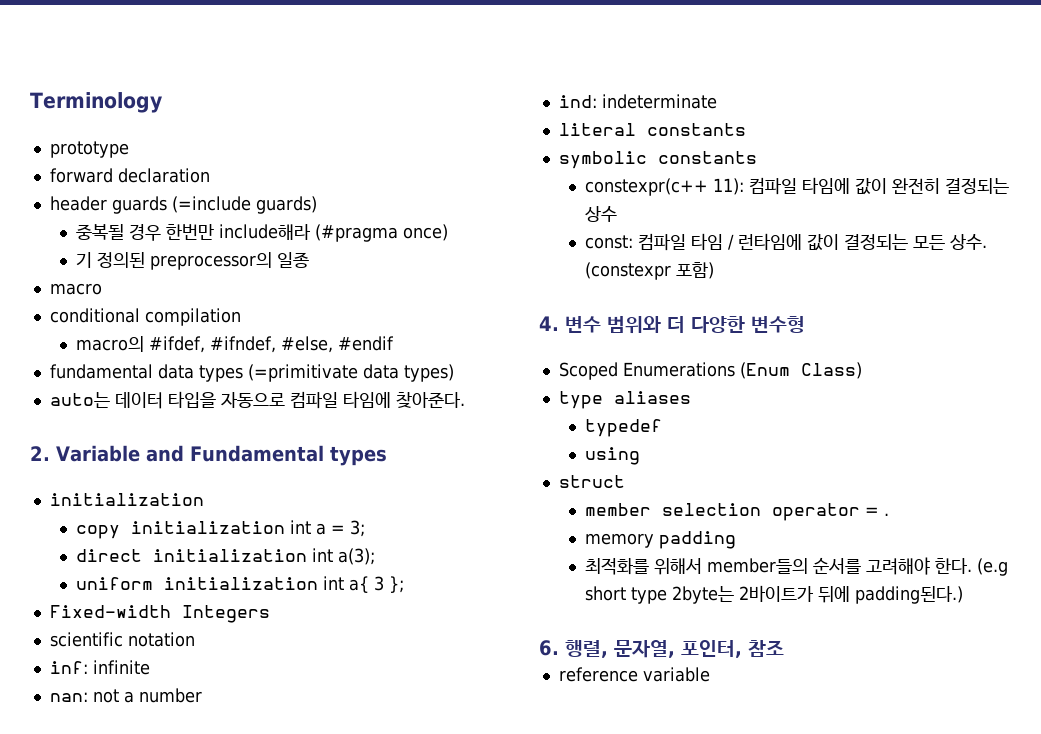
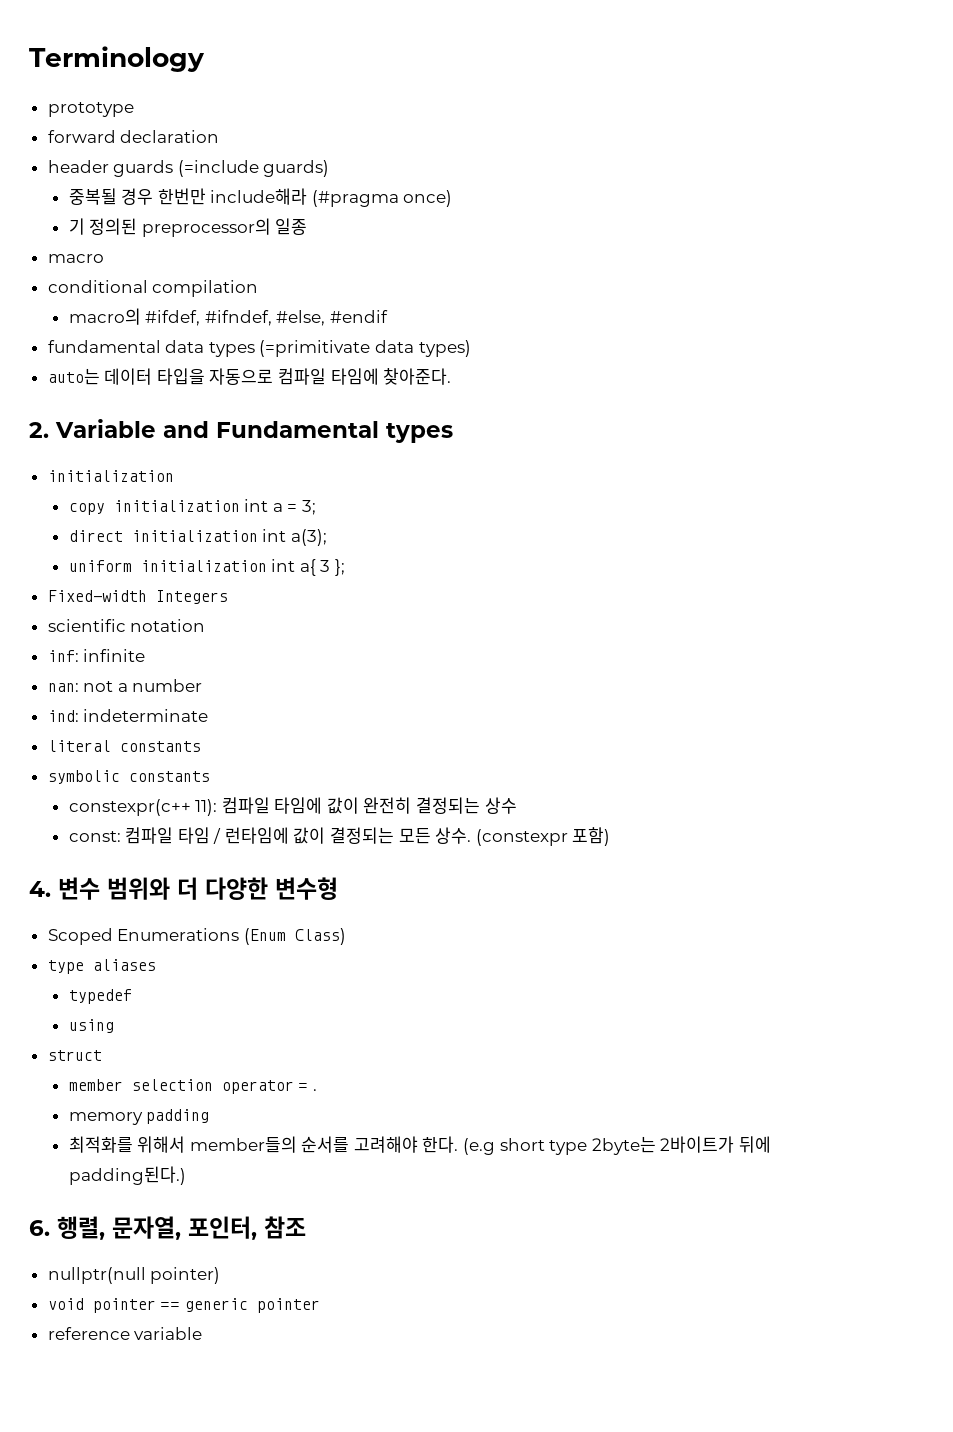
+ nullptr(null pointer)
+ void pointer == generic pointer

